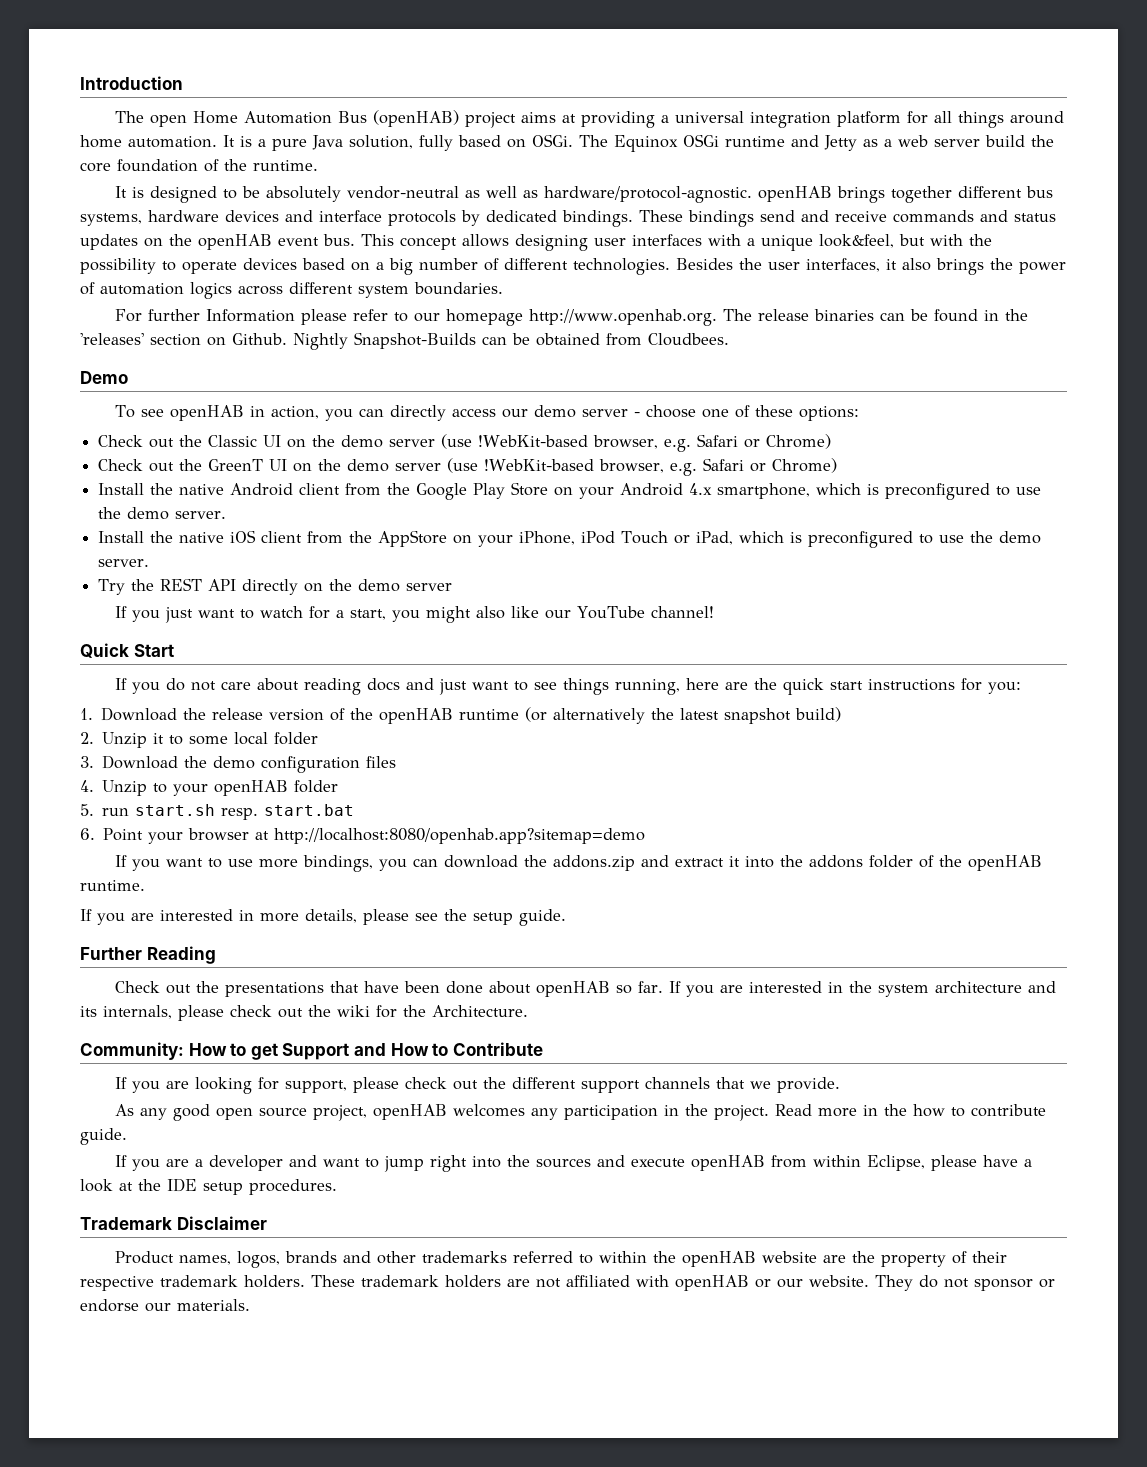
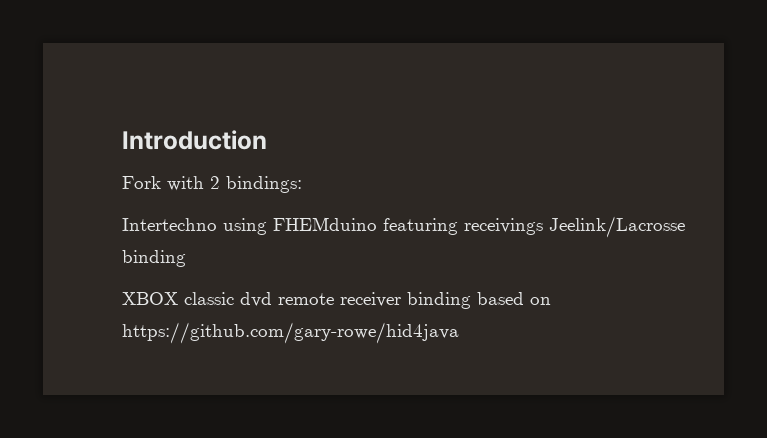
- The open Home Automation Bus (openHAB) project aims at providing a universal integration platform for all things around home automation. It is a pure Java solution, fully based on OSGi. The Equinox OSGi runtime and Jetty as a web server build the core foundation of the runtime.
- It is designed to be absolutely vendor-neutral as well as hardware/protocol-agnostic. openHAB brings together different bus systems, hardware devices and interface protocols by dedicated bindings. These bindings send and receive commands and status updates on the openHAB event bus. This concept allows designing user interfaces with a unique look&feel, but with the possibility to operate devices based on a big number of different technologies. Besides the user interfaces, it also brings the power of automation logics across different system boundaries.
- For further Information please refer to our homepage http://www.openhab.org. The release binaries can be found in the 'releases' section on Github. Nightly Snapshot-Builds can be obtained from Cloudbees.
- Demo
- To see openHAB in action, you can directly access our demo server - choose one of these options:
- Check out the Classic UI on the demo server (use !WebKit-based browser, e.g. Safari or Chrome)
- Check out the GreenT UI on the demo server (use !WebKit-based browser, e.g. Safari or Chrome)
- Install the native Android client from the Google Play Store on your Android 4.x smartphone, which is preconfigured to use the demo server.
- Install the native iOS client from the AppStore on your iPhone, iPod Touch or iPad, which is preconfigured to use the demo server.
- Try the REST API directly on the demo server
- If you just want to watch for a start, you might also like our YouTube channel!
- Quick Start
- If you do not care about reading docs and just want to see things running, here are the quick start instructions for you:
- 1. Download the release version of the openHAB runtime (or alternatively the latest snapshot build)
- 2. Unzip it to some local folder
- 3. Download the demo configuration files
- 4. Unzip to your openHAB folder
- 5. run start.sh resp. start.bat
- 6. Point your browser at http://localhost:8080/openhab.app?sitemap=demo
- If you want to use more bindings, you can download the addons.zip and extract it into the addons folder of the openHAB runtime.
- If you are interested in more details, please see the setup guide.
- Further Reading
- Check out the presentations that have been done about openHAB so far. If you are interested in the system architecture and its internals, please check out the wiki for the Architecture.
- Community: How to get Support and How to Contribute
- If you are looking for support, please check out the different support channels that we provide.
- As any good open source project, openHAB welcomes any participation in the project. Read more in the how to contribute guide.
- If you are a developer and want to jump right into the sources and execute openHAB from within Eclipse, please have a look at the IDE setup procedures.
- Trademark Disclaimer
- Product names, logos, brands and other trademarks referred to within the openHAB website are the property of their respective trademark holders. These trademark holders are not affiliated with openHAB or our website. They do not sponsor or endorse our materials.
+ Fork with 2 bindings:
+ Intertechno using FHEMduino featuring receivings Jeelink/Lacrosse binding
+ XBOX classic dvd remote receiver binding based on https://github.com/gary-rowe/hid4java

